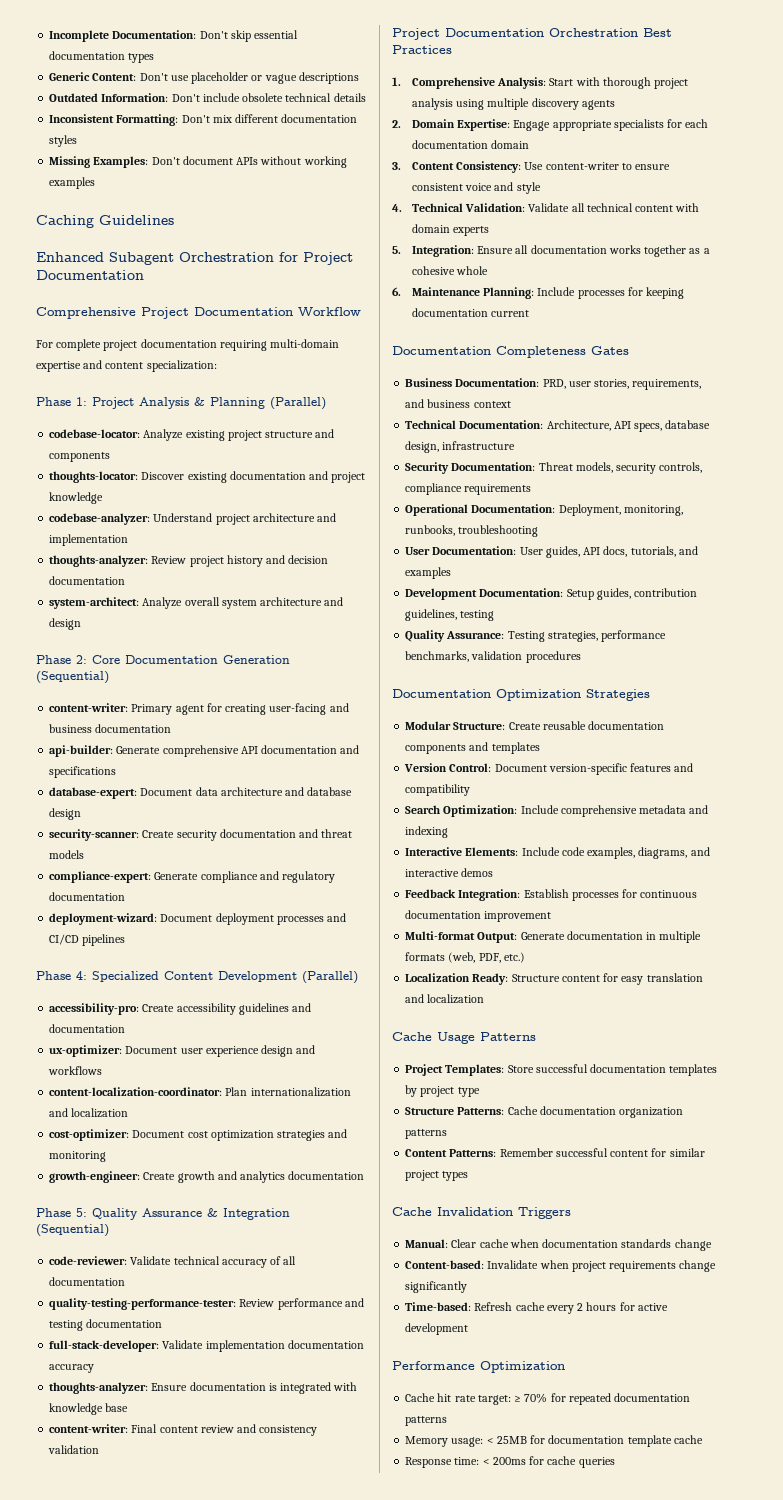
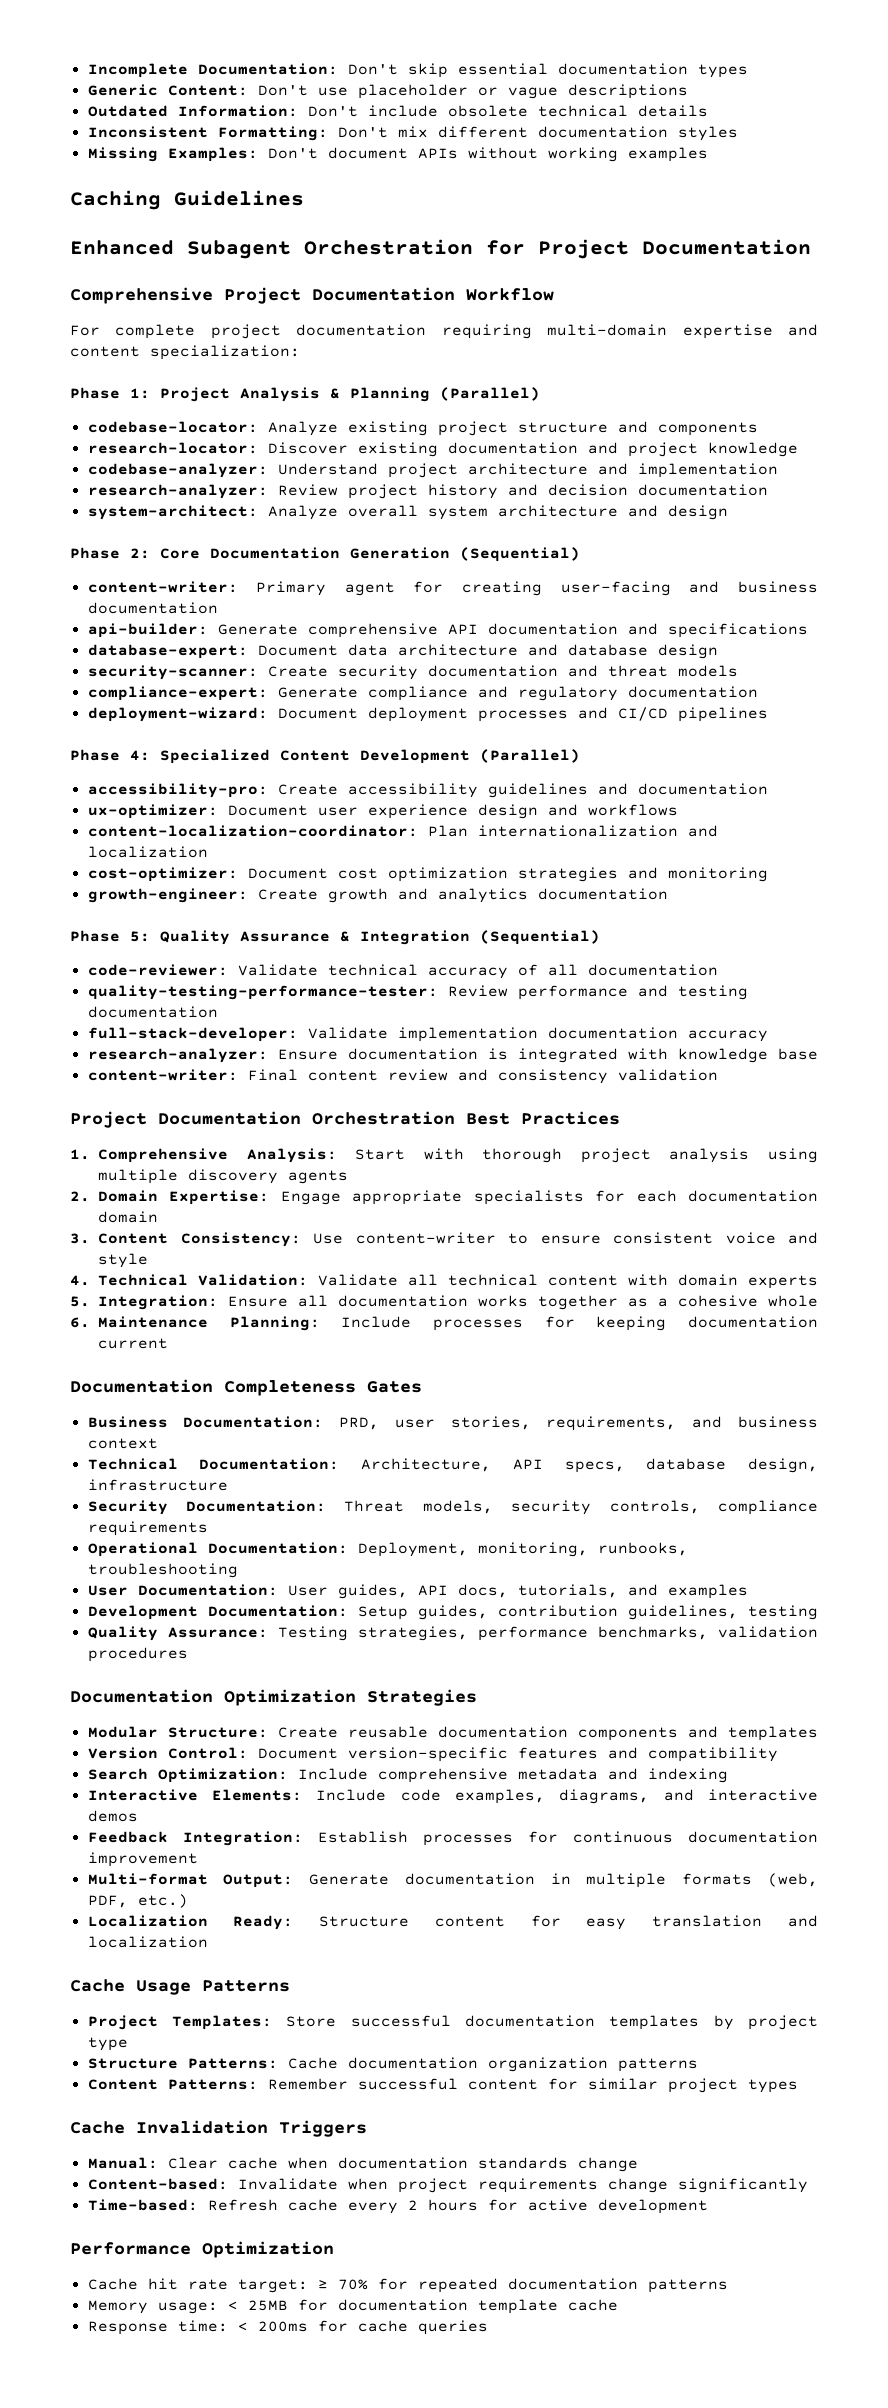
- thoughts-locator: Discover existing documentation and project knowledge
+ research-locator: Discover existing documentation and project knowledge
- thoughts-analyzer: Review project history and decision documentation
+ research-analyzer: Review project history and decision documentation
- thoughts-analyzer: Ensure documentation is integrated with knowledge base
+ research-analyzer: Ensure documentation is integrated with knowledge base

